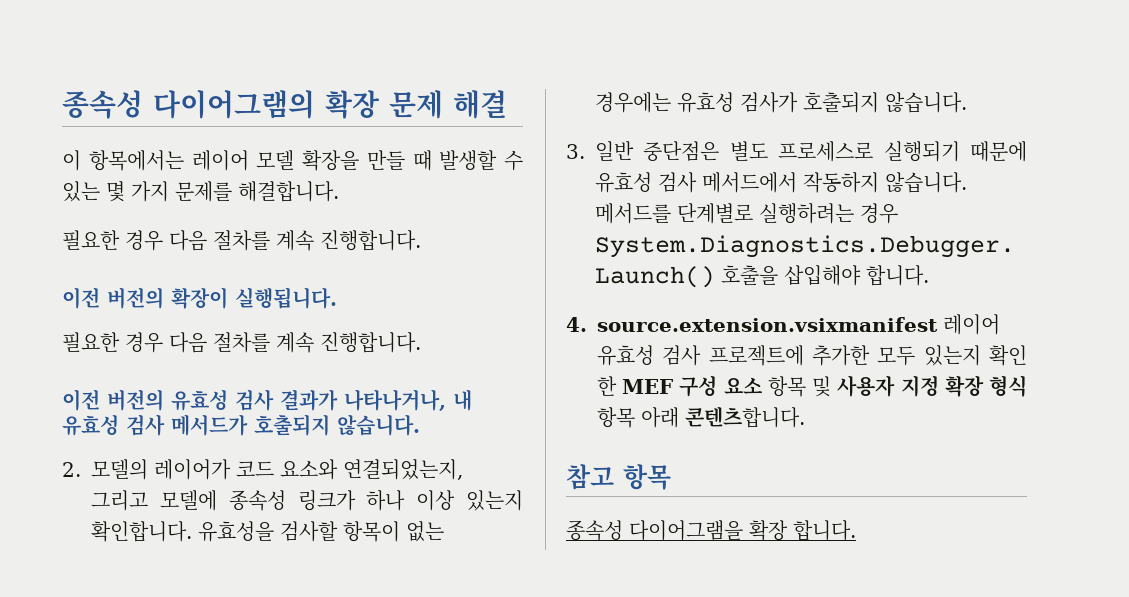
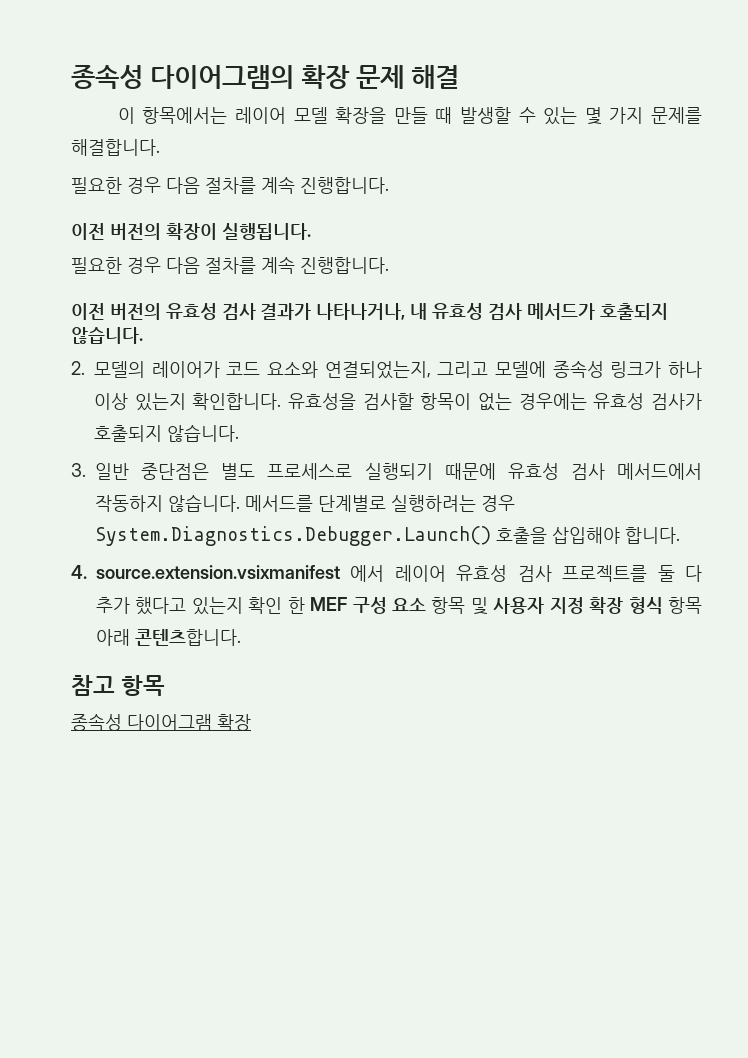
- 4. source.extension.vsixmanifest 레이어 유효성 검사 프로젝트에 추가한 모두 있는지 확인 한 MEF 구성 요소 항목 및 사용자 지정 확장 형식 항목 아래 콘텐츠합니다.
+ 4. source.extension.vsixmanifest 에서 레이어 유효성 검사 프로젝트를 둘 다 추가 했다고 있는지 확인 한 MEF 구성 요소 항목 및 사용자 지정 확장 형식 항목 아래 콘텐츠합니다.
- 종속성 다이어그램을 확장 합니다.
+ 종속성 다이어그램 확장

